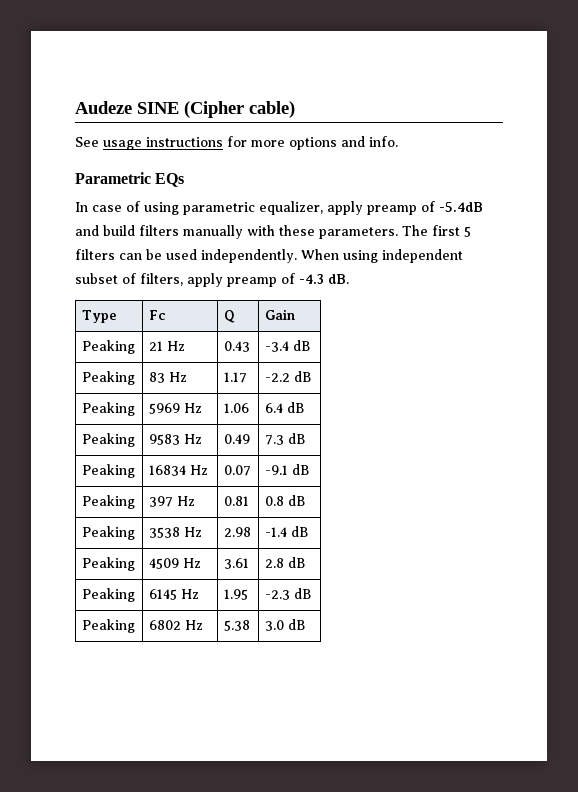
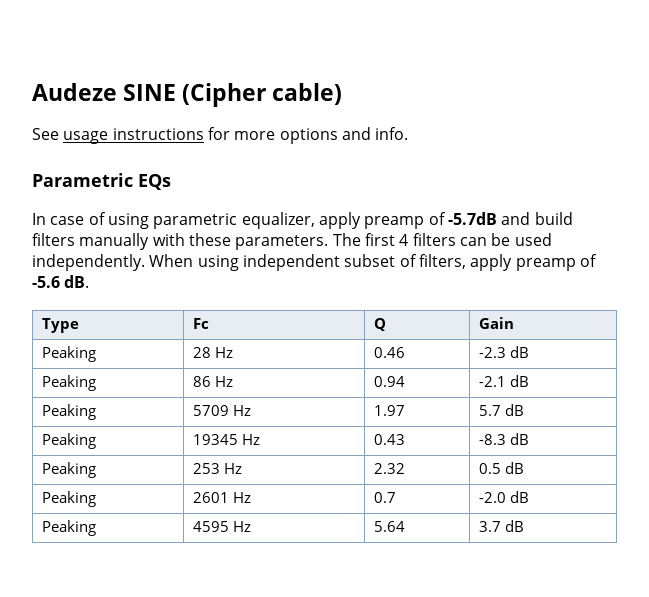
- In case of using parametric equalizer, apply preamp of -5.4dB and build filters manually with these parameters.
+ In case of using parametric equalizer, apply preamp of -5.7dB and build filters manually with these parameters.
- The first 5 filters can be used independently.
+ The first 4 filters can be used independently.
- When using independent subset of filters, apply preamp of -4.3 dB.
+ When using independent subset of filters, apply preamp of -5.6 dB.
- Peaking | 21 Hz | 0.43 | -3.4 dB
- Peaking | 83 Hz | 1.17 | -2.2 dB
- Peaking | 5969 Hz | 1.06 | 6.4 dB
- Peaking | 9583 Hz | 0.49 | 7.3 dB
- Peaking | 16834 Hz | 0.07 | -9.1 dB
- Peaking | 397 Hz | 0.81 | 0.8 dB
- Peaking | 3538 Hz | 2.98 | -1.4 dB
- Peaking | 4509 Hz | 3.61 | 2.8 dB
- Peaking | 6145 Hz | 1.95 | -2.3 dB
+ Peaking | 28 Hz | 0.46 | -2.3 dB
- Peaking | 6802 Hz | 5.38 | 3.0 dB
+ Peaking | 86 Hz | 0.94 | -2.1 dB
+ Peaking | 5709 Hz | 1.97 | 5.7 dB
+ Peaking | 19345 Hz | 0.43 | -8.3 dB
+ Peaking | 253 Hz | 2.32 | 0.5 dB
+ Peaking | 2601 Hz | 0.7 | -2.0 dB
+ Peaking | 4595 Hz | 5.64 | 3.7 dB

